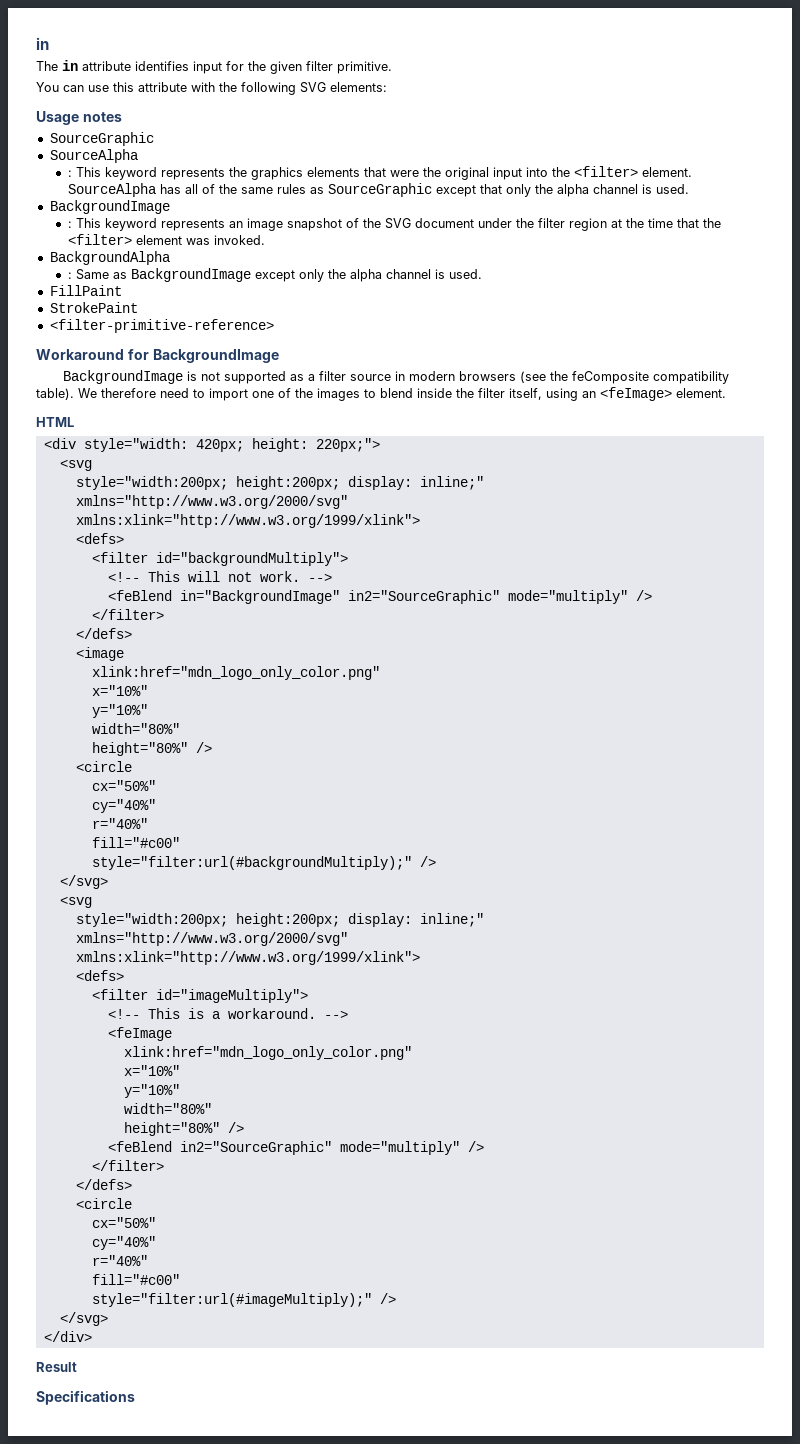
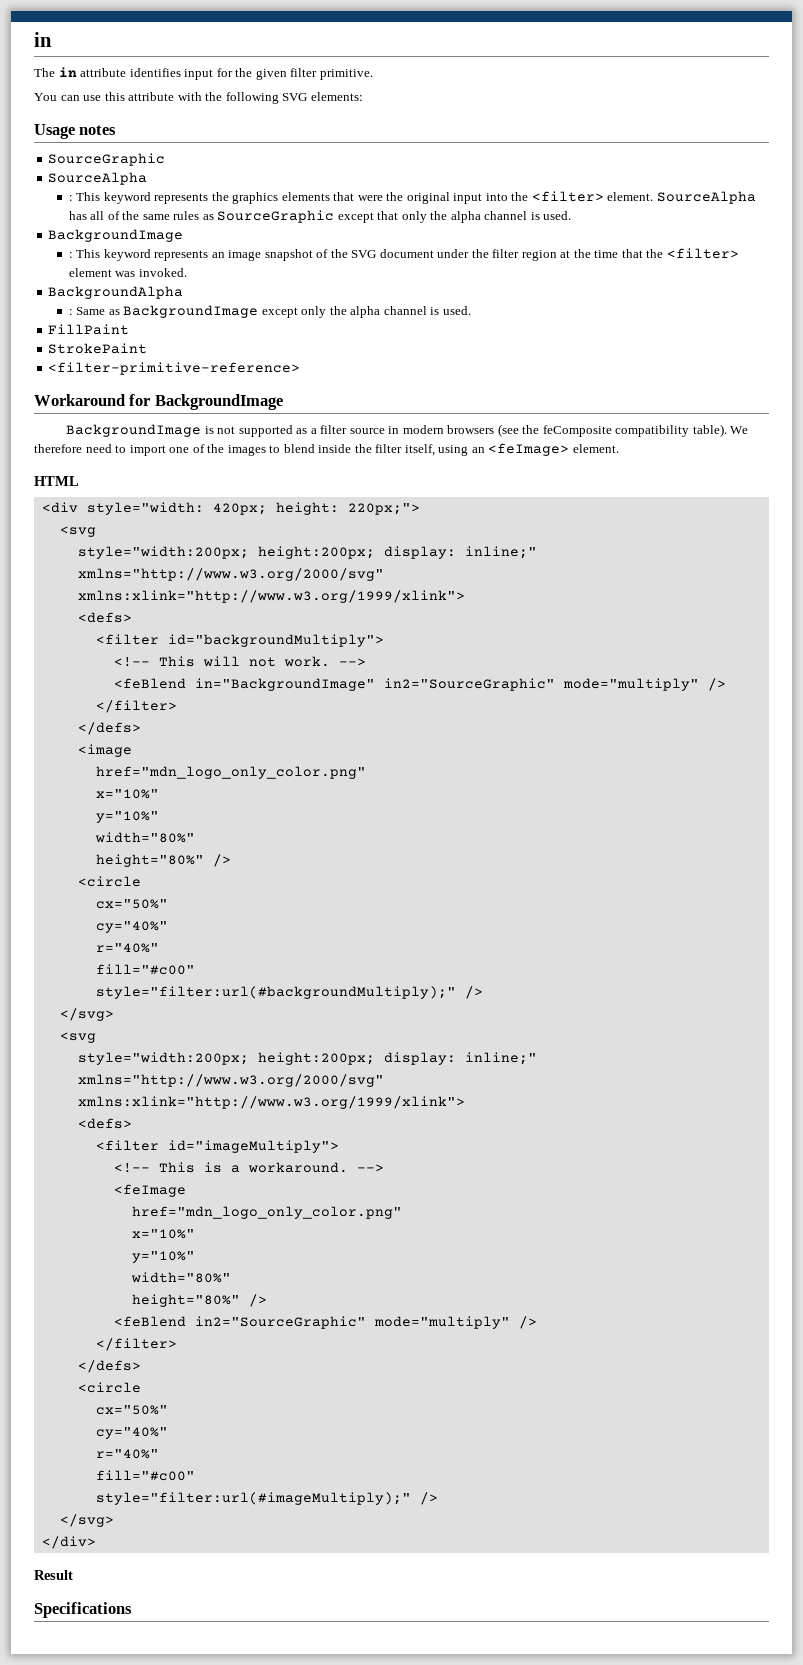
  <image
- xlink:href="mdn_logo_only_color.png"
+ href="mdn_logo_only_color.png"
  <feImage
- xlink:href="mdn_logo_only_color.png"
+ href="mdn_logo_only_color.png"

